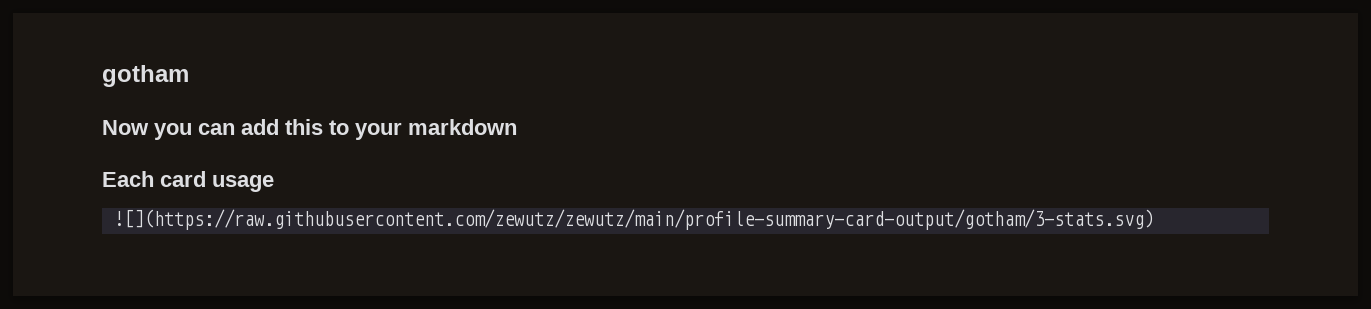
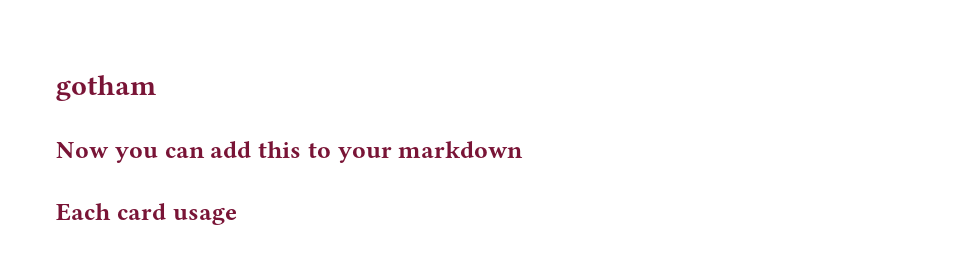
- ![](https://raw.githubusercontent.com/zewutz/zewutz/main/profile-summary-card-output/gotham/3-stats.svg)

